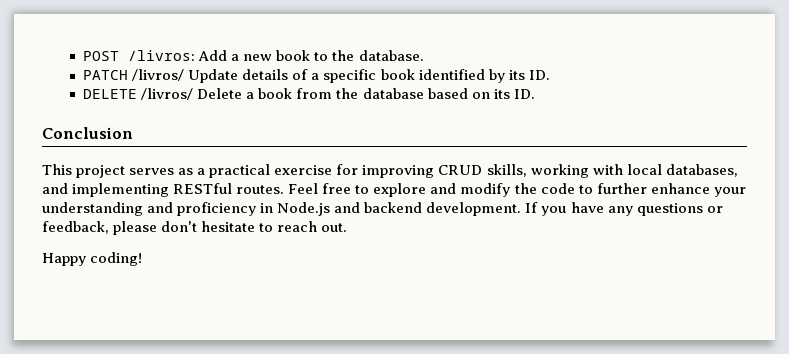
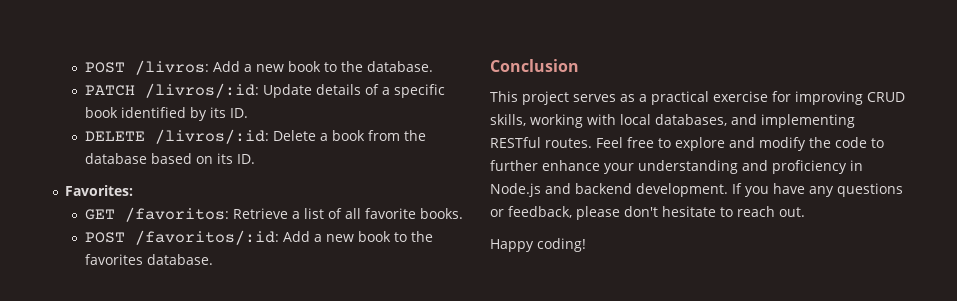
- PATCH /livros/ Update details of a specific book identified by its ID.
+ PATCH /livros/:id: Update details of a specific book identified by its ID.
- DELETE /livros/ Delete a book from the database based on its ID.
+ DELETE /livros/:id: Delete a book from the database based on its ID.
+ Favorites:
+ GET /favoritos: Retrieve a list of all favorite books.
+ POST /favoritos/:id: Add a new book to the favorites database.

